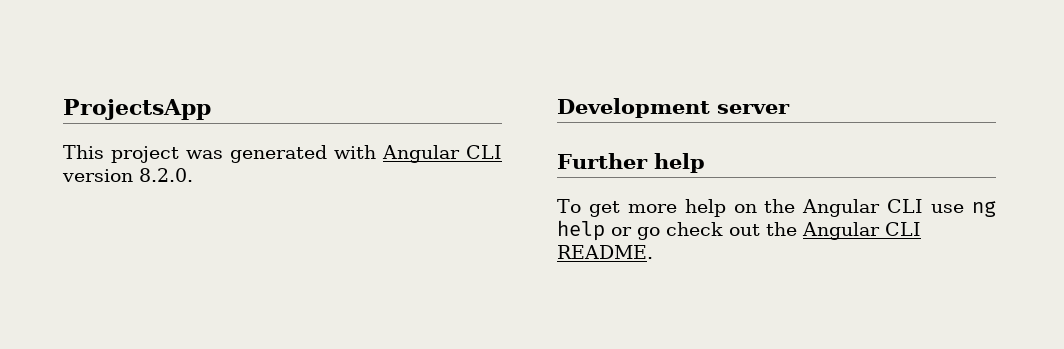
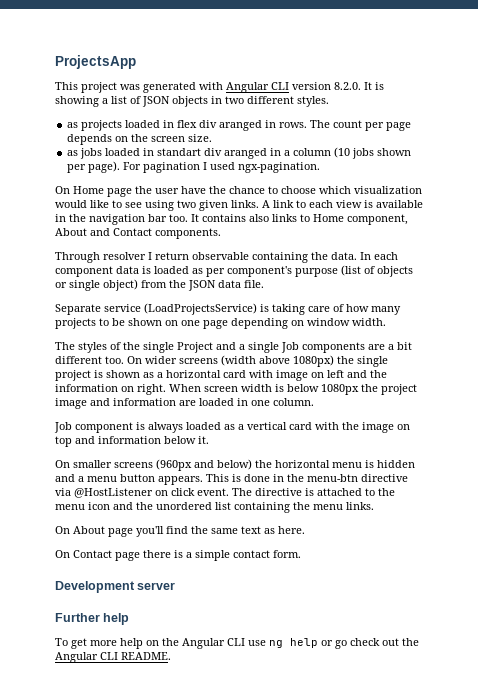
- This project was generated with Angular CLI version 8.2.0.
+ This project was generated with Angular CLI version 8.2.0. It is showing a list of JSON objects in two different styles.
+ as projects loaded in flex div aranged in rows. The count per page depends on the screen size.
+ as jobs loaded in standart div aranged in a column (10 jobs shown per page). For pagination I used ngx-pagination.
+ On Home page the user have the chance to choose which visualization would like to see using two given links. A link to each view is available in the navigation bar too. It contains also links to Home component, About and Contact components.
+ Through resolver I return observable containing the data. In each component data is loaded as per component's purpose (list of objects or single object) from the JSON data file.
+ Separate service (LoadProjectsService) is taking care of how many projects to be shown on one page depending on window width.
+ The styles of the single Project and a single Job components are a bit different too. On wider screens (width above 1080px) the single project is shown as a horizontal card with image on left and the information on right. When screen width is below 1080px the project image and information are loaded in one column.
+ Job component is always loaded as a vertical card with the image on top and information below it.
+ On smaller screens (960px and below) the horizontal menu is hidden and a menu button appears. This is done in the menu-btn directive via @HostListener on click event. The directive is attached to the menu icon and the unordered list containing the menu links.
+ On About page you'll find the same text as here.
+ On Contact page there is a simple contact form.

